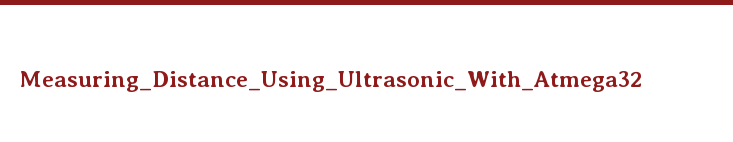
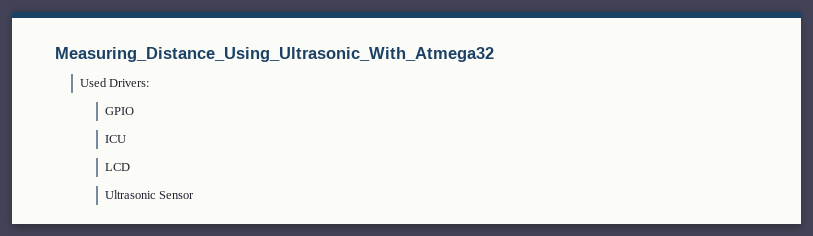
+ Used Drivers:
+ GPIO
+ ICU
+ LCD
+ Ultrasonic Sensor

